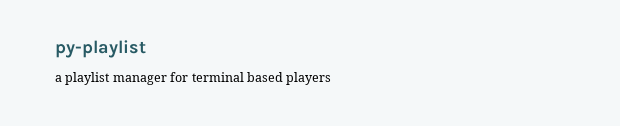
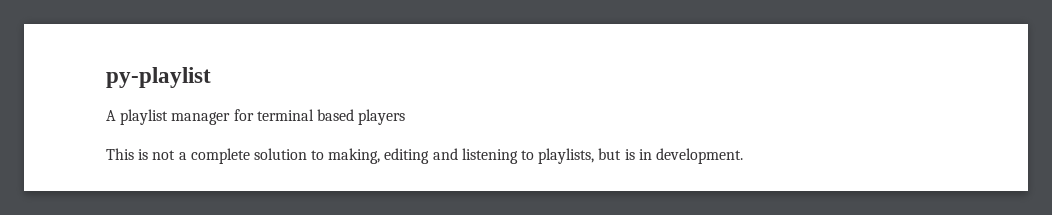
- a playlist manager for terminal based players
+ A playlist manager for terminal based players
+ This is not a complete solution to making, editing and listening to playlists, but is in development.

